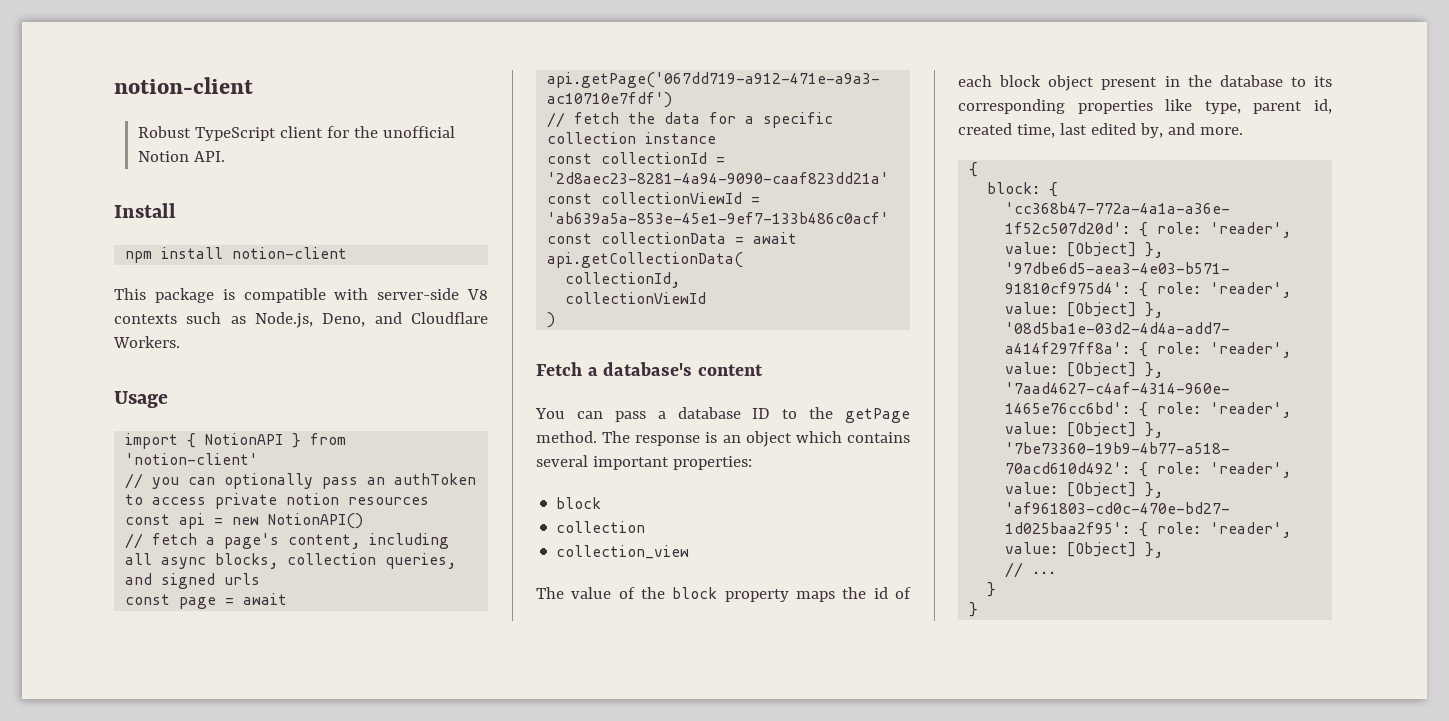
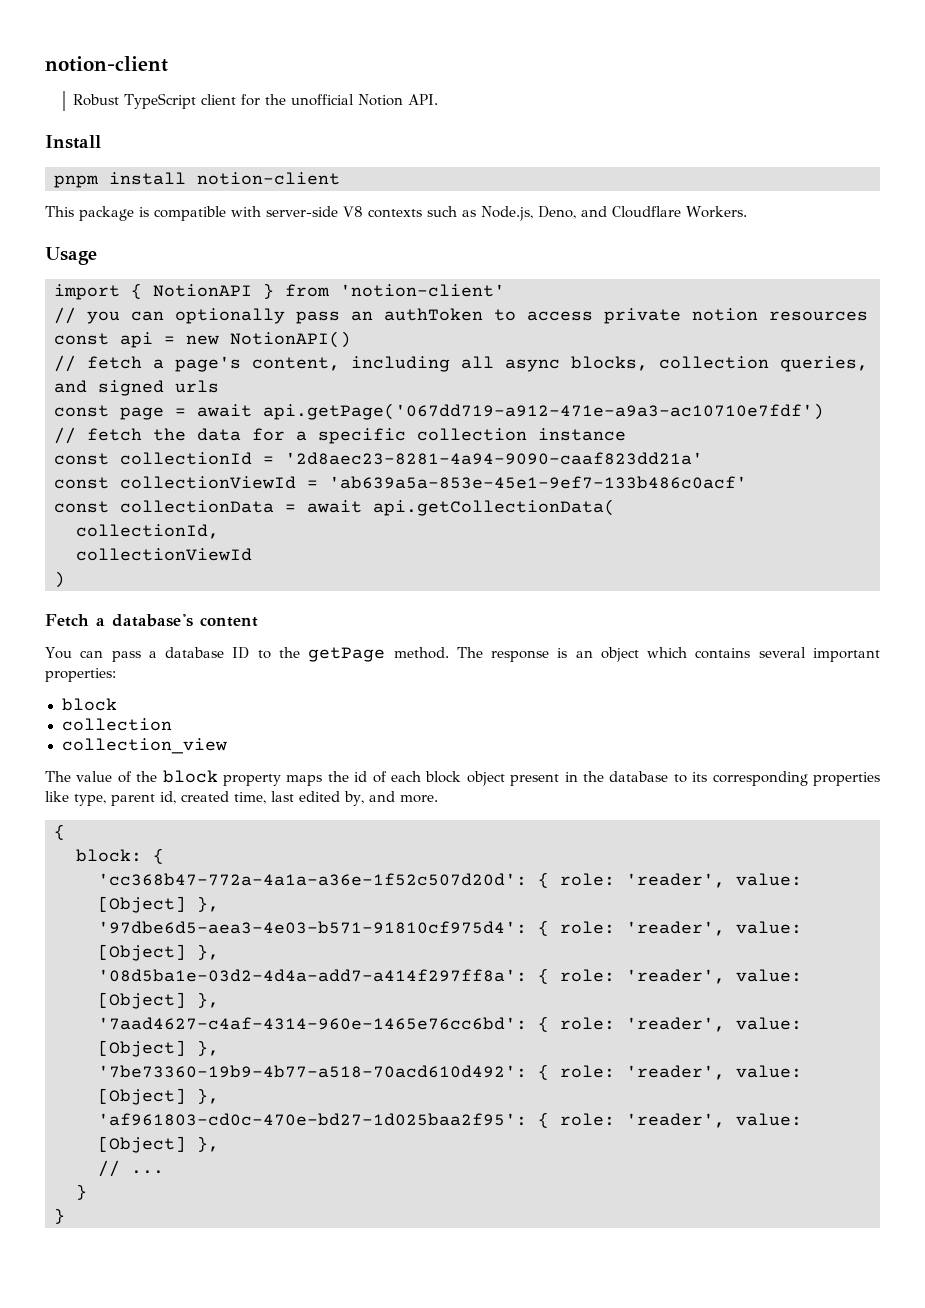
- npm install notion-client
+ pnpm install notion-client

